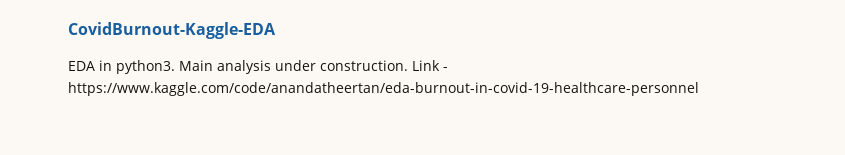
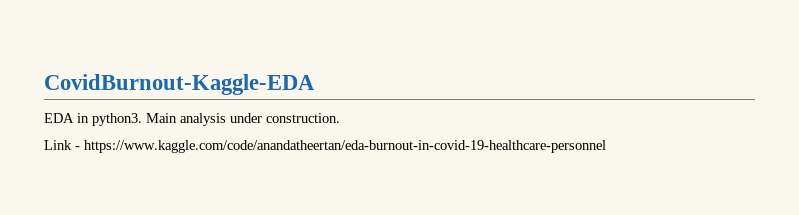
- Main analysis under construction. Link - https://www.kaggle.com/code/anandatheertan/eda-burnout-in-covid-19-healthcare-personnel
+ Main analysis under construction.
+ Link - https://www.kaggle.com/code/anandatheertan/eda-burnout-in-covid-19-healthcare-personnel

